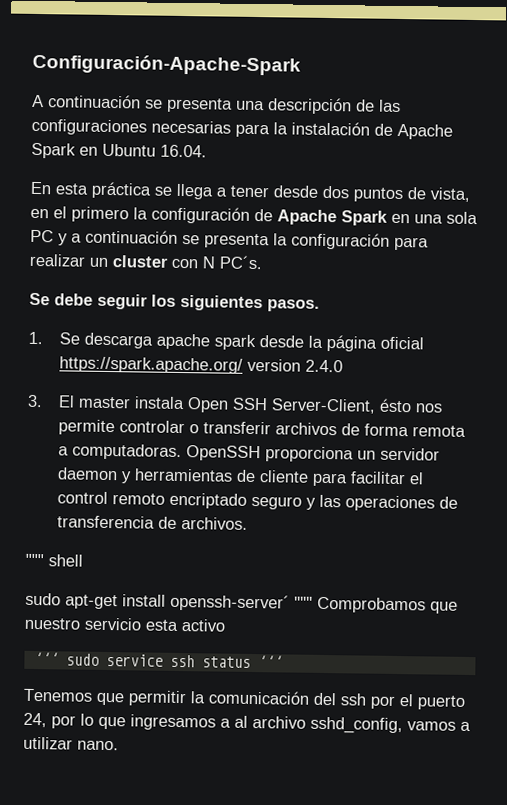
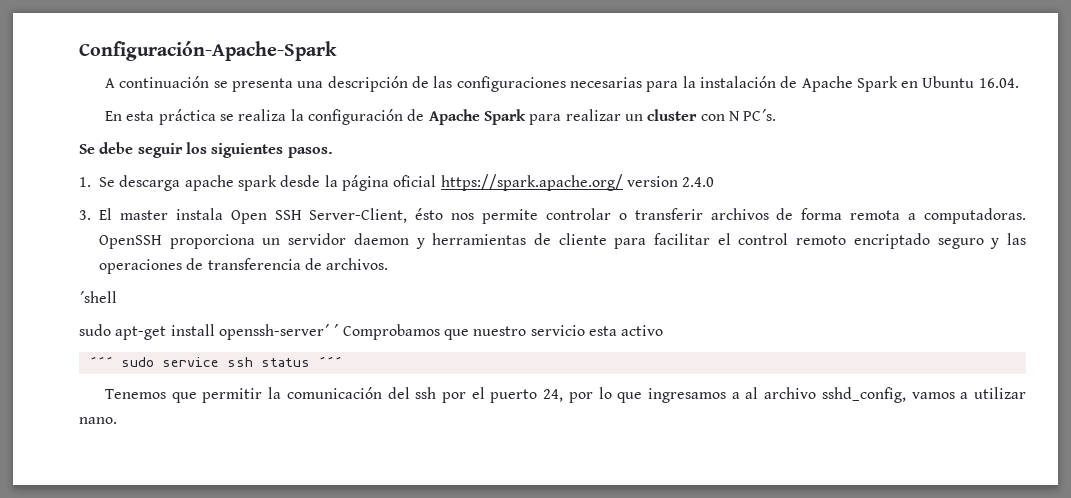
- En esta práctica se llega a tener desde dos puntos de vista, en el primero la configuración de Apache Spark en una sola PC y a continuación se presenta la configuración para realizar un cluster con N PC´s.
+ En esta práctica se realiza la configuración de Apache Spark para realizar un cluster con N PC´s.
- """ shell
+ ´shell
- sudo apt-get install openssh-server´ """ Comprobamos que nuestro servicio esta activo
+ sudo apt-get install openssh-server´ ´ Comprobamos que nuestro servicio esta activo

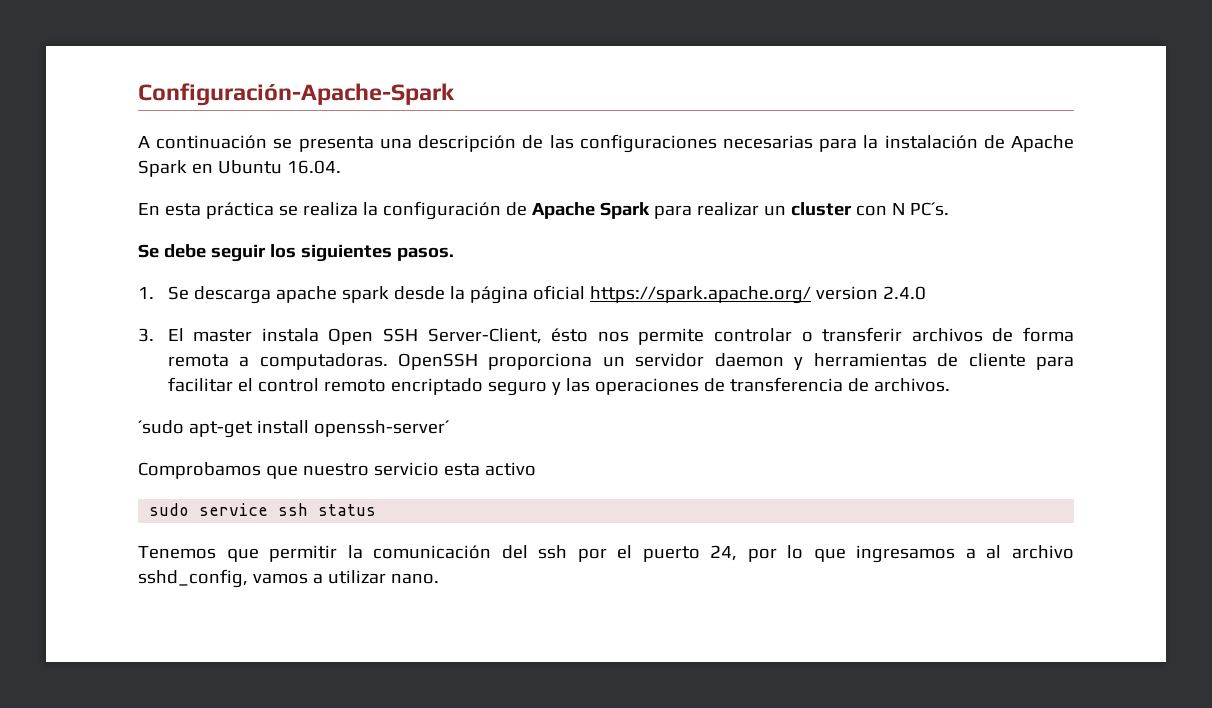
- ´shell
- sudo apt-get install openssh-server´ ´ Comprobamos que nuestro servicio esta activo
+ ´sudo apt-get install openssh-server´
+ Comprobamos que nuestro servicio esta activo
- ´´´ sudo service ssh status ´´´
+ sudo service ssh status

